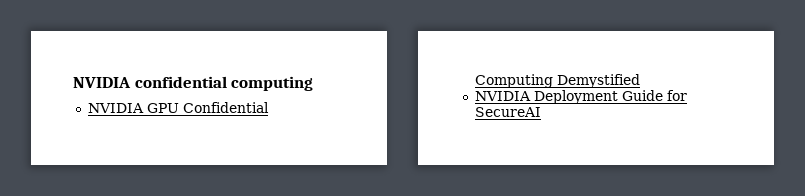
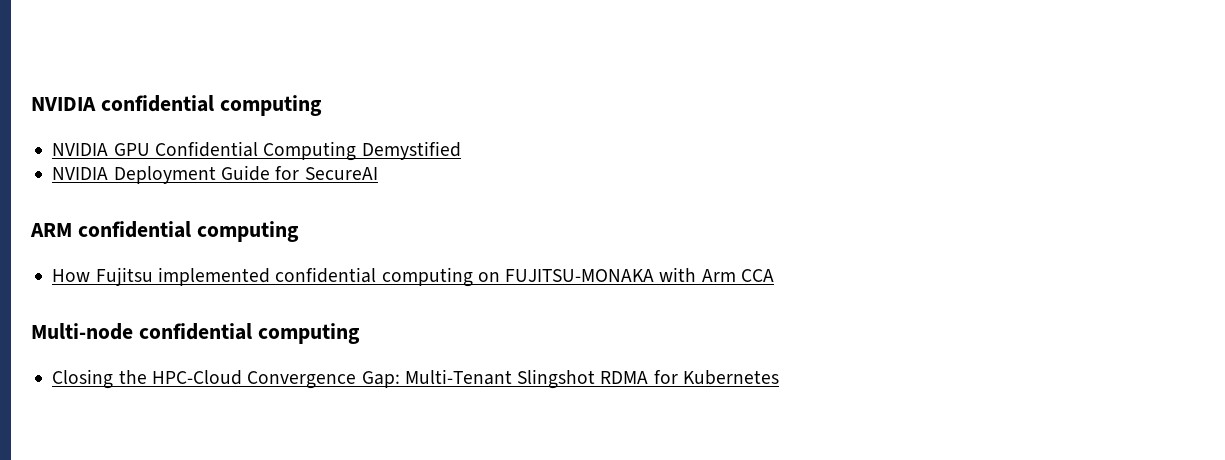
+ ARM confidential computing
+ How Fujitsu implemented confidential computing on FUJITSU-MONAKA with Arm CCA
+ Multi-node confidential computing
+ Closing the HPC-Cloud Convergence Gap: Multi-Tenant Slingshot RDMA for Kubernetes

